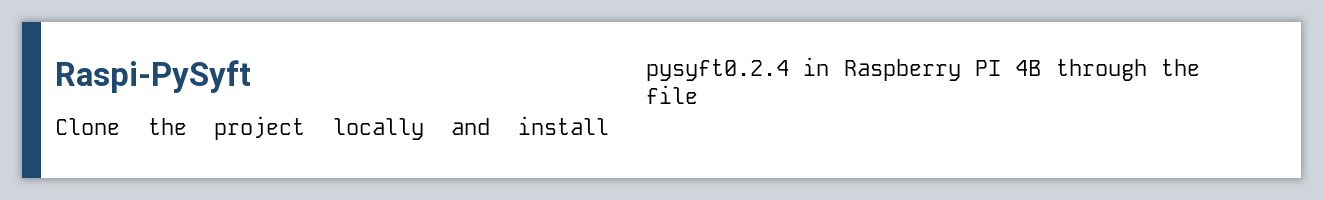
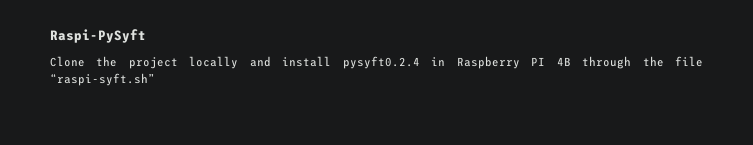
- Clone the project locally and install pysyft0.2.4 in Raspberry PI 4B through the file
+ Clone the project locally and install pysyft0.2.4 in Raspberry PI 4B through the file “raspi-syft.sh”

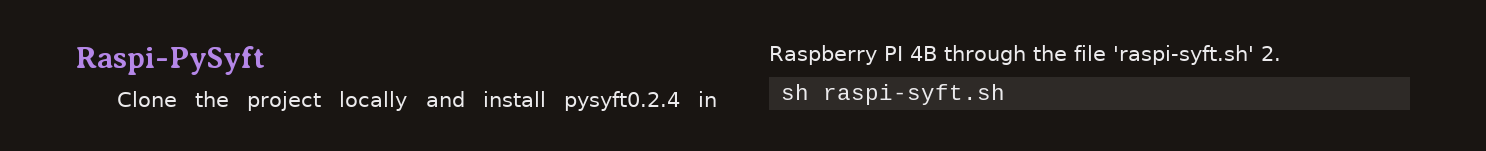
- Clone the project locally and install pysyft0.2.4 in Raspberry PI 4B through the file “raspi-syft.sh”
+ Clone the project locally and install pysyft0.2.4 in Raspberry PI 4B through the file 'raspi-syft.sh' 2.
+ sh raspi-syft.sh

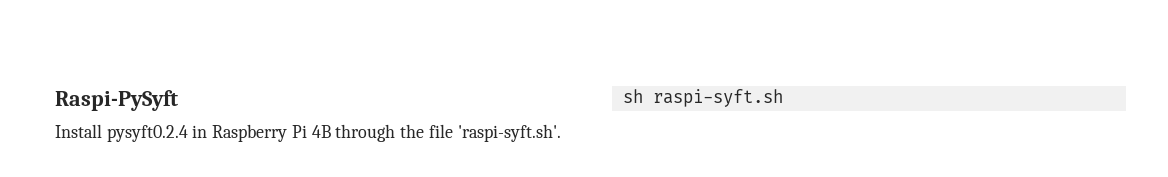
- Clone the project locally and install pysyft0.2.4 in Raspberry PI 4B through the file 'raspi-syft.sh' 2.
+ Install pysyft0.2.4 in Raspberry Pi 4B through the file 'raspi-syft.sh'.

